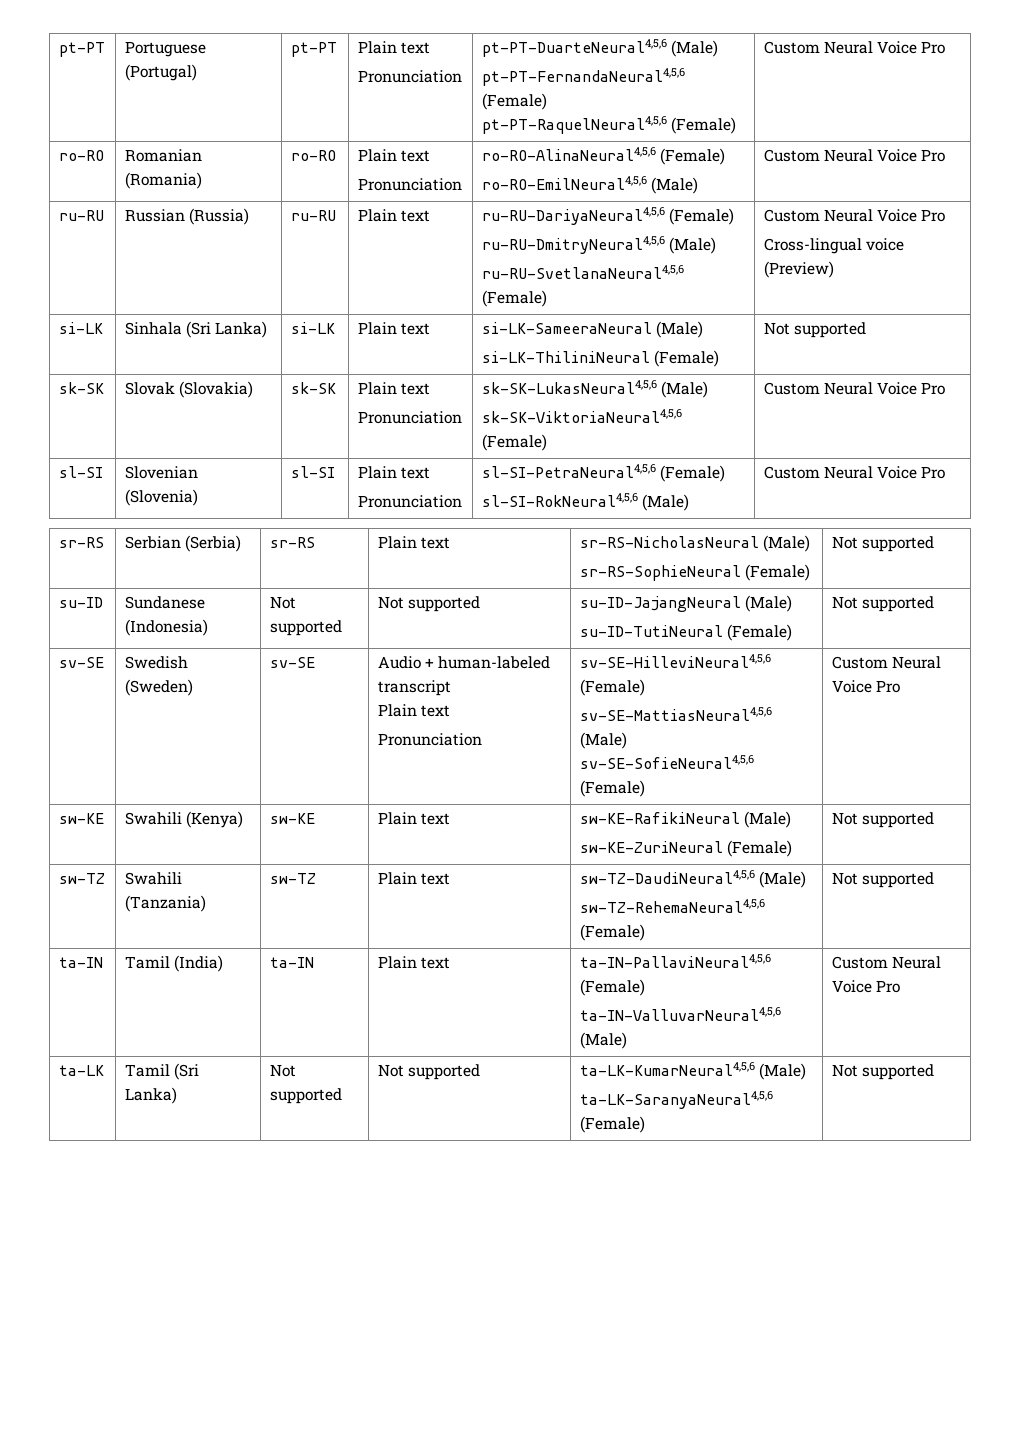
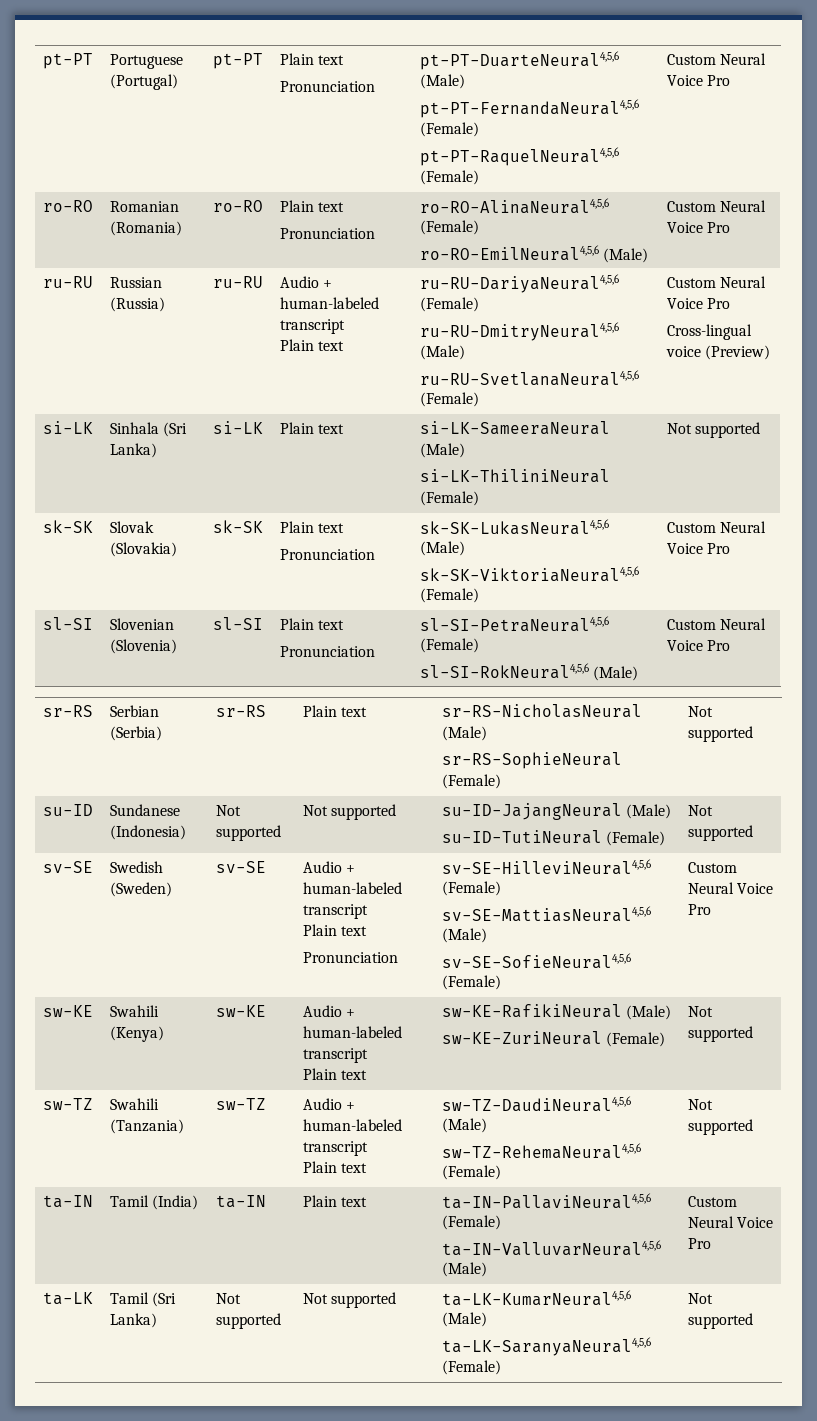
- ru-RU | Russian (Russia) | ru-RU | Plain text | ru-RU-DariyaNeural4,5,6 (Female)
+ ru-RU | Russian (Russia) | ru-RU | Audio + human-labeled transcript
+ Plain text | ru-RU-DariyaNeural4,5,6 (Female)
- sw-KE | Swahili (Kenya) | sw-KE | Plain text | sw-KE-RafikiNeural (Male)
+ sw-KE | Swahili (Kenya) | sw-KE | Audio + human-labeled transcript
+ Plain text | sw-KE-RafikiNeural (Male)
- sw-TZ | Swahili (Tanzania) | sw-TZ | Plain text | sw-TZ-DaudiNeural4,5,6 (Male)
+ sw-TZ | Swahili (Tanzania) | sw-TZ | Audio + human-labeled transcript
+ Plain text | sw-TZ-DaudiNeural4,5,6 (Male)

